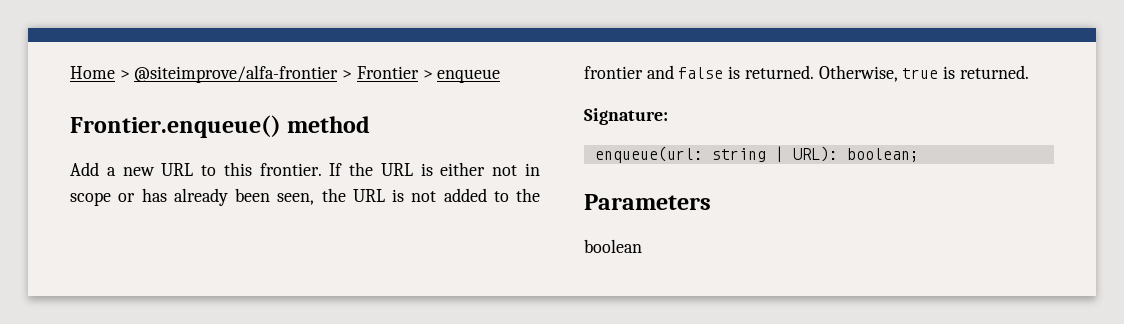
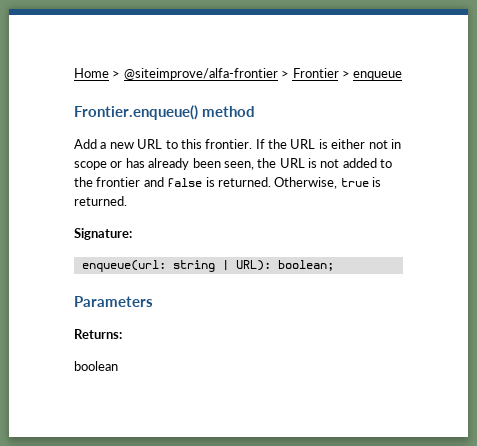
+ Returns:

